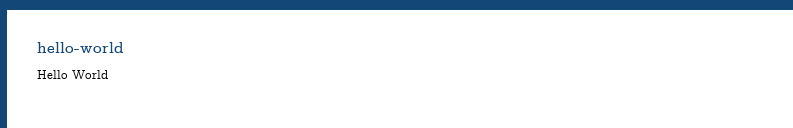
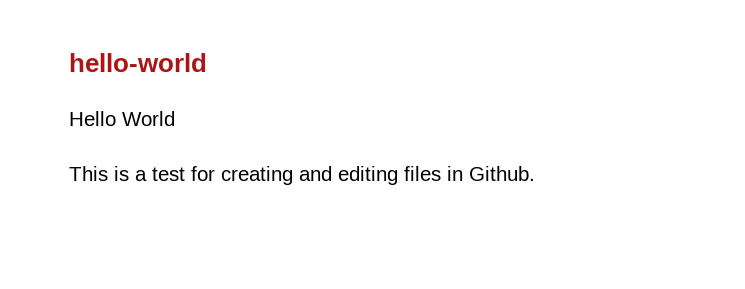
+ This is a test for creating and editing files in Github.

